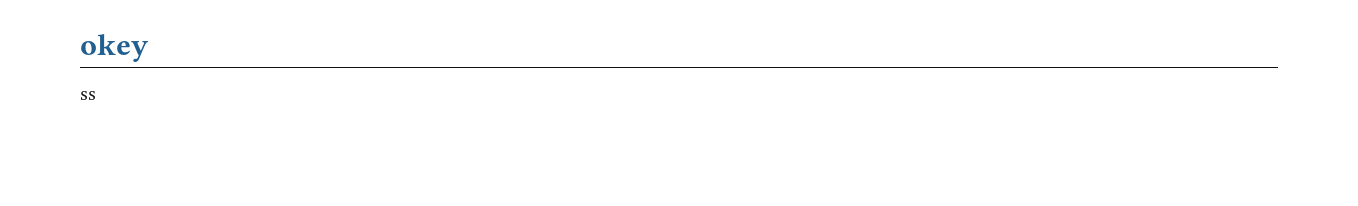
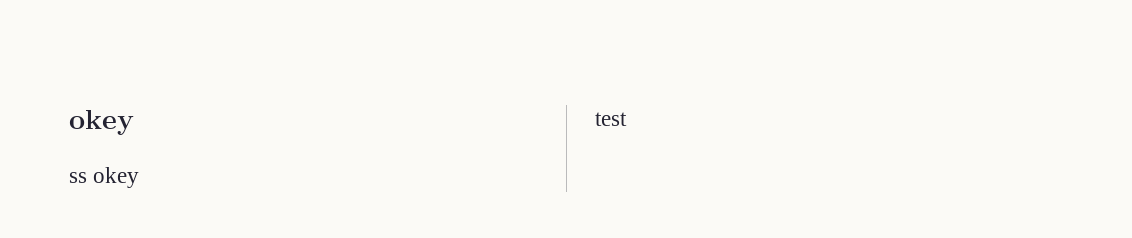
- ss
+ ss okey
+ test

